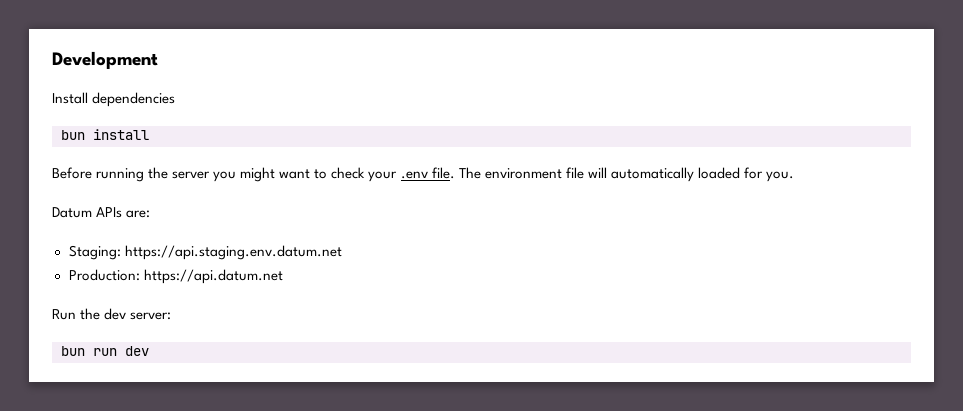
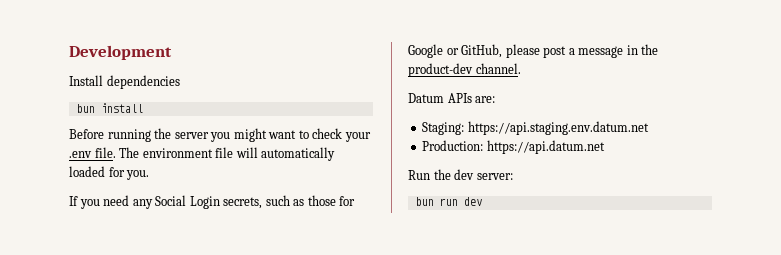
+ If you need any Social Login secrets, such as those for Google or GitHub, please post a message in the product-dev channel.

